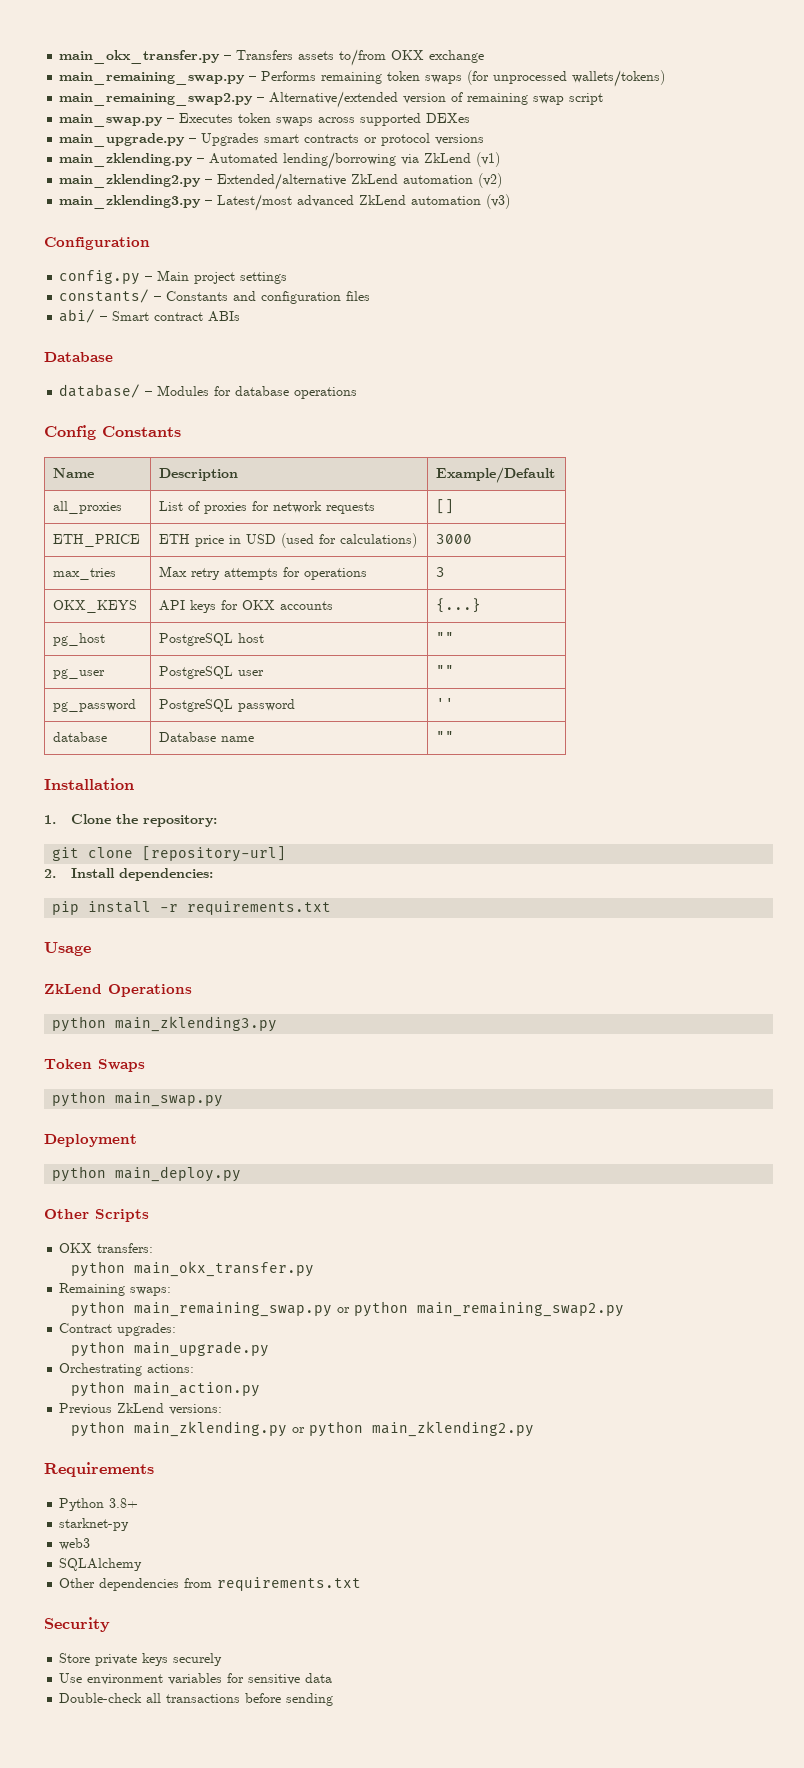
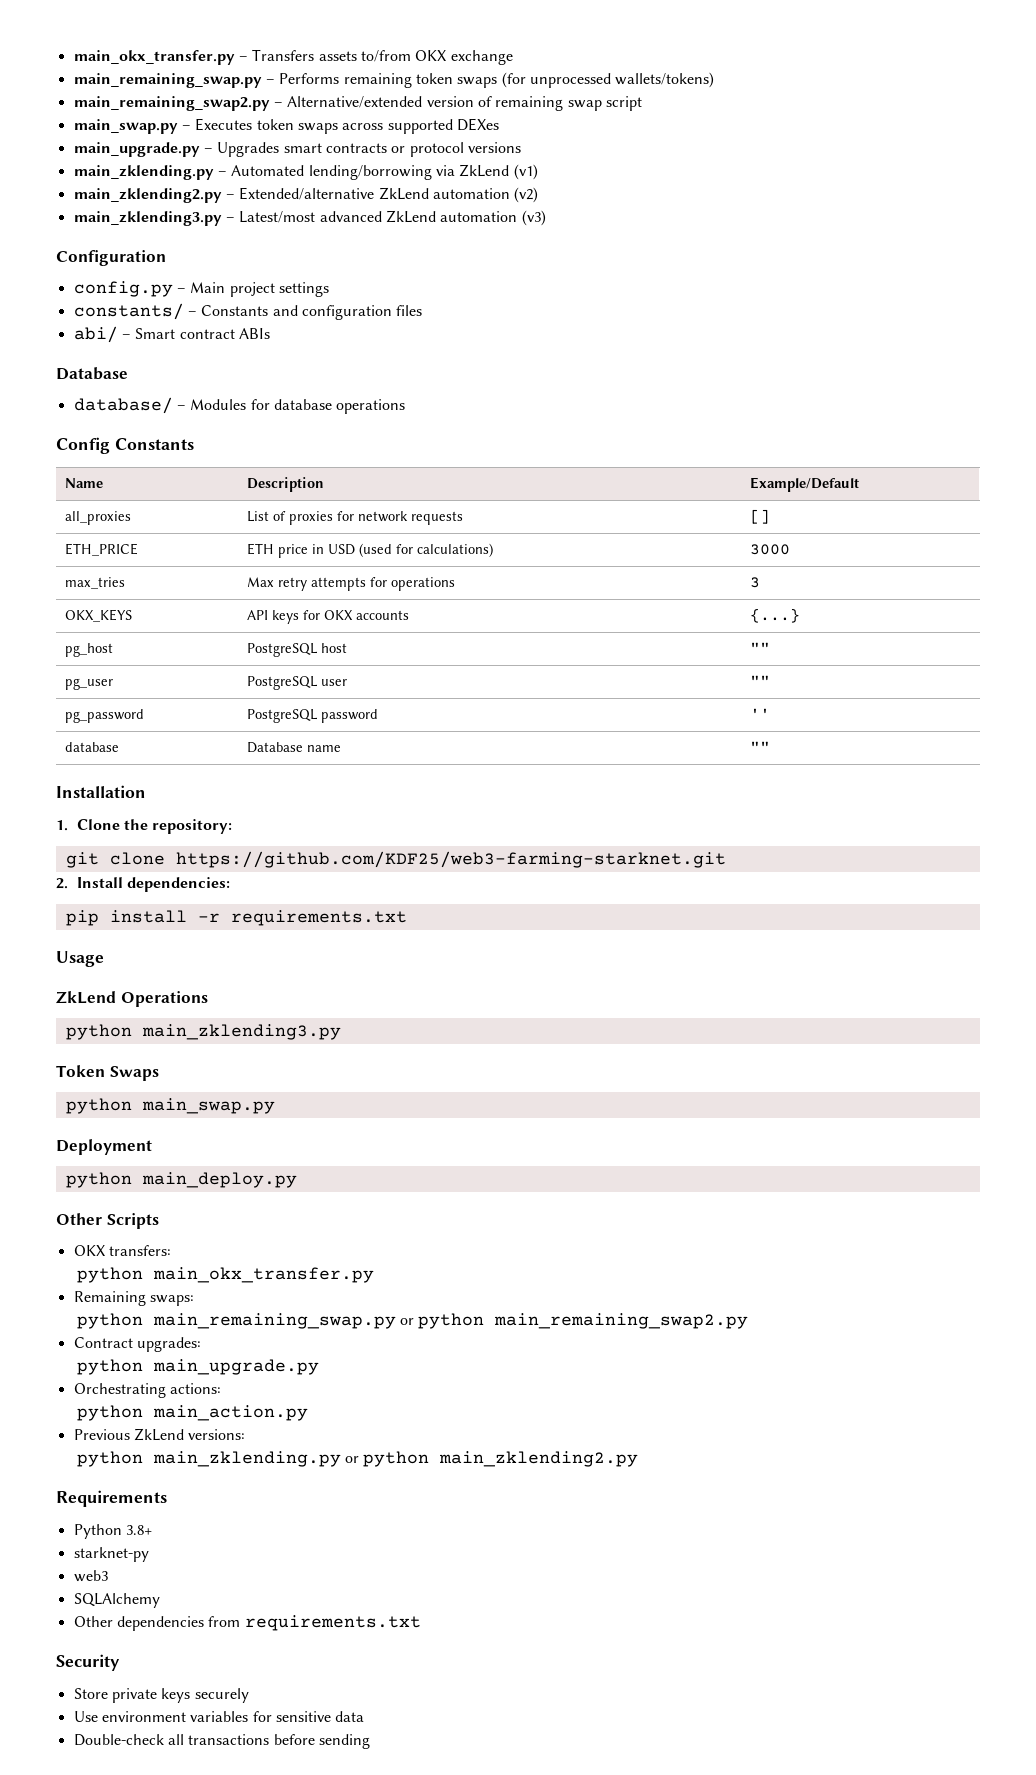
- git clone [repository-url]
+ git clone https://github.com/KDF25/web3-farming-starknet.git

